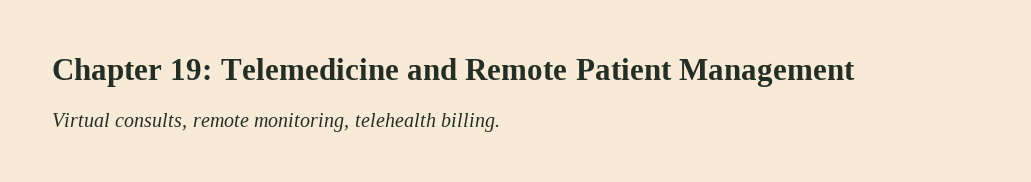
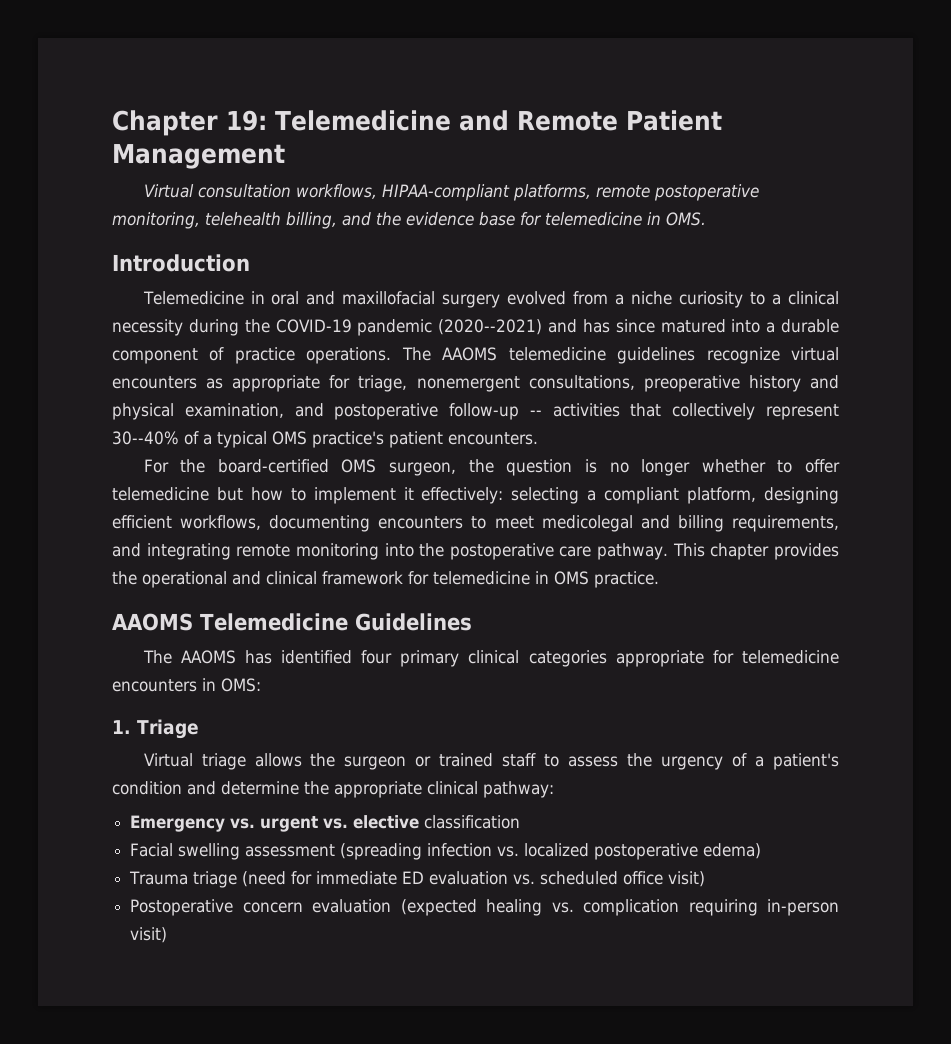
- Virtual consults, remote monitoring, telehealth billing.
+ Virtual consultation workflows, HIPAA-compliant platforms, remote postoperative monitoring, telehealth billing, and the evidence base for telemedicine in OMS.
+ Introduction
+ Telemedicine in oral and maxillofacial surgery evolved from a niche curiosity to a clinical necessity during the COVID-19 pandemic (2020--2021) and has since matured into a durable component of practice operations. The AAOMS telemedicine guidelines recognize virtual encounters as appropriate for triage, nonemergent consultations, preoperative history and physical examination, and postoperative follow-up -- activities that collectively represent 30--40% of a typical OMS practice's patient encounters.
+ For the board-certified OMS surgeon, the question is no longer whether to offer telemedicine but how to implement it effectively: selecting a compliant platform, designing efficient workflows, documenting encounters to meet medicolegal and billing requirements, and integrating remote monitoring into the postoperative care pathway. This chapter provides the operational and clinical framework for telemedicine in OMS practice.
+ AAOMS Telemedicine Guidelines
+ The AAOMS has identified four primary clinical categories appropriate for telemedicine encounters in OMS:
+ 1. Triage
+ Virtual triage allows the surgeon or trained staff to assess the urgency of a patient's condition and determine the appropriate clinical pathway:
+ Emergency vs. urgent vs. elective classification
+ Facial swelling assessment (spreading infection vs. localized postoperative edema)
+ Trauma triage (need for immediate ED evaluation vs. scheduled office visit)
+ Postoperative concern evaluation (expected healing vs. complication requiring in-person visit)

